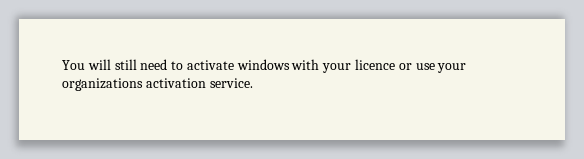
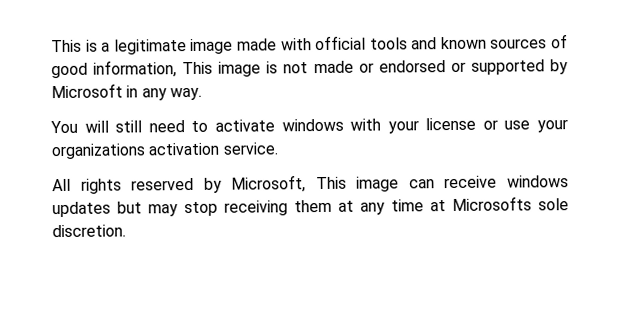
+ This is a legitimate image made with official tools and known sources of good information, This image is not made or endorsed or supported by Microsoft in any way.
- You will still need to activate windows with your licence or use your organizations activation service.
+ You will still need to activate windows with your license or use your organizations activation service.
+ All rights reserved by Microsoft, This image can receive windows updates but may stop receiving them at any time at Microsofts sole discretion.

